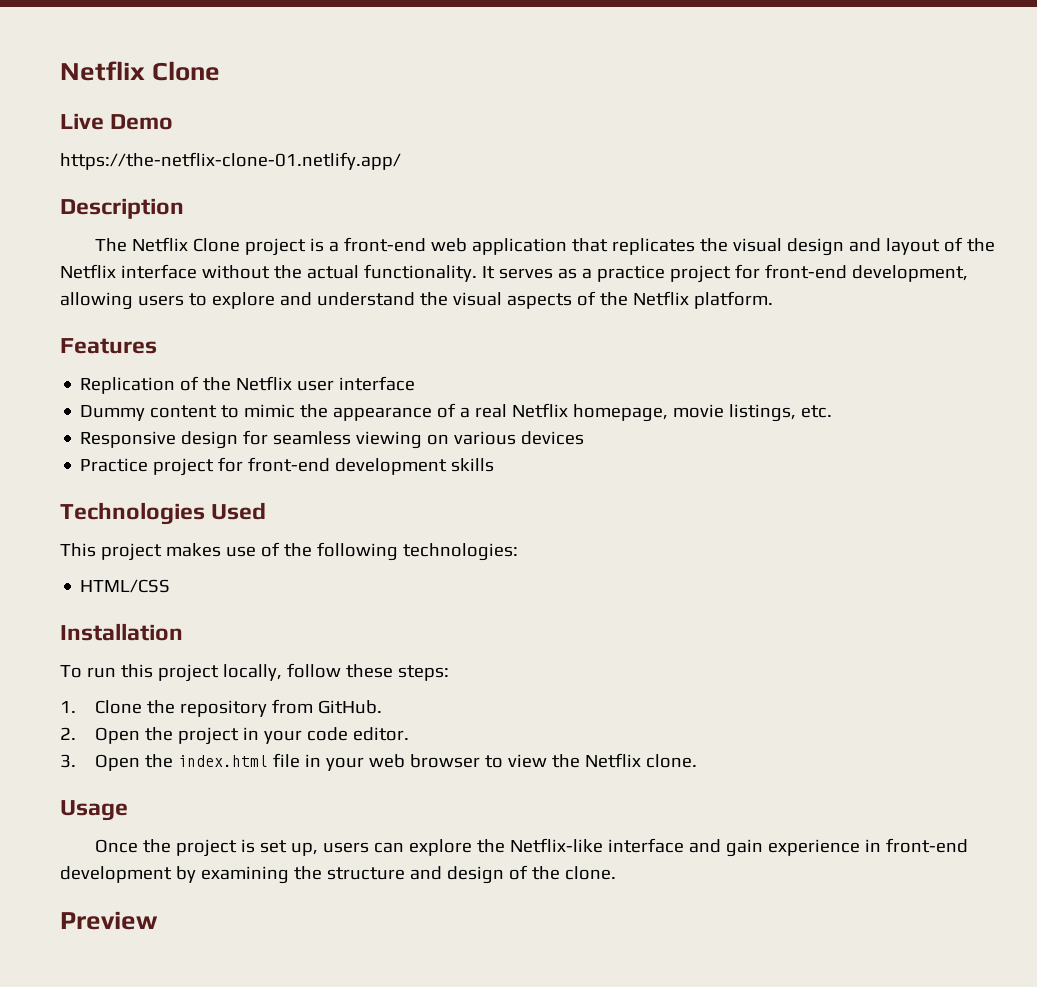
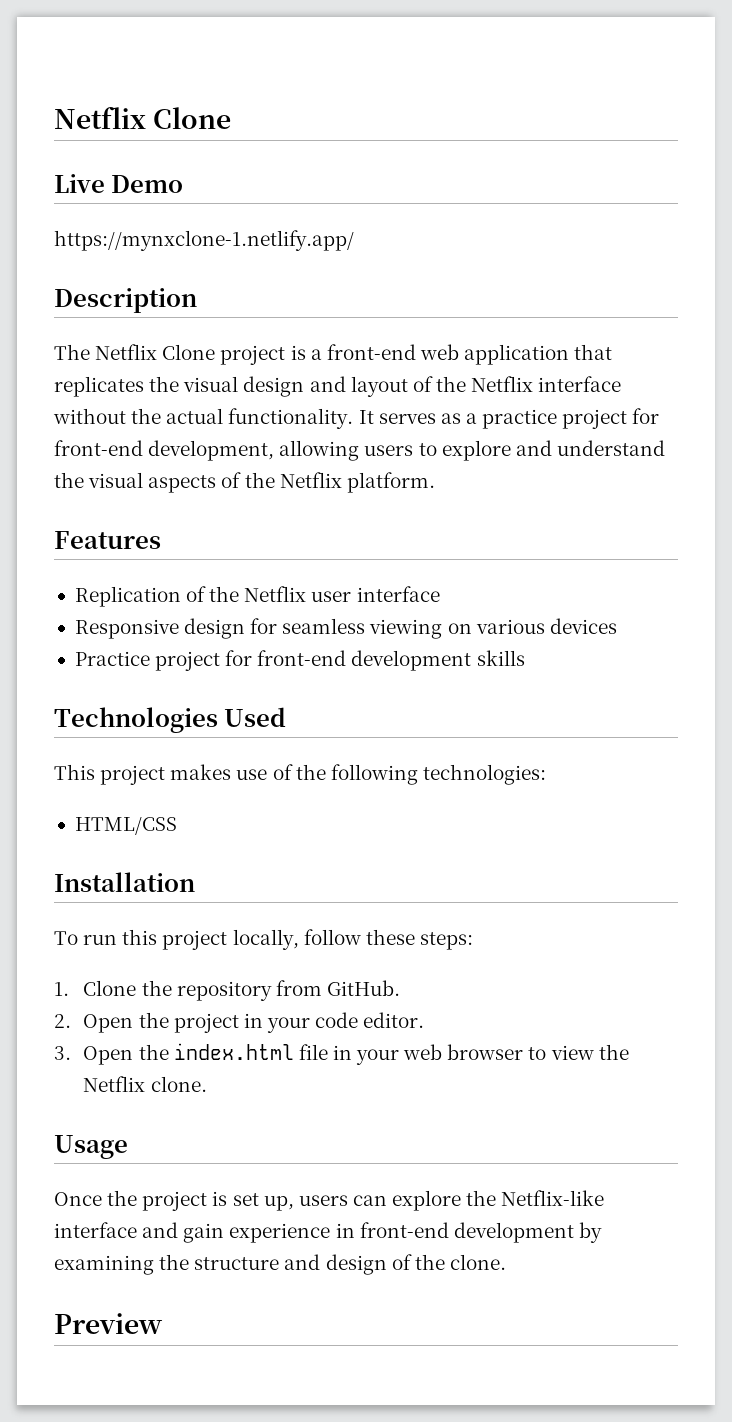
- https://the-netflix-clone-01.netlify.app/
+ https://mynxclone-1.netlify.app/
- Dummy content to mimic the appearance of a real Netflix homepage, movie listings, etc.

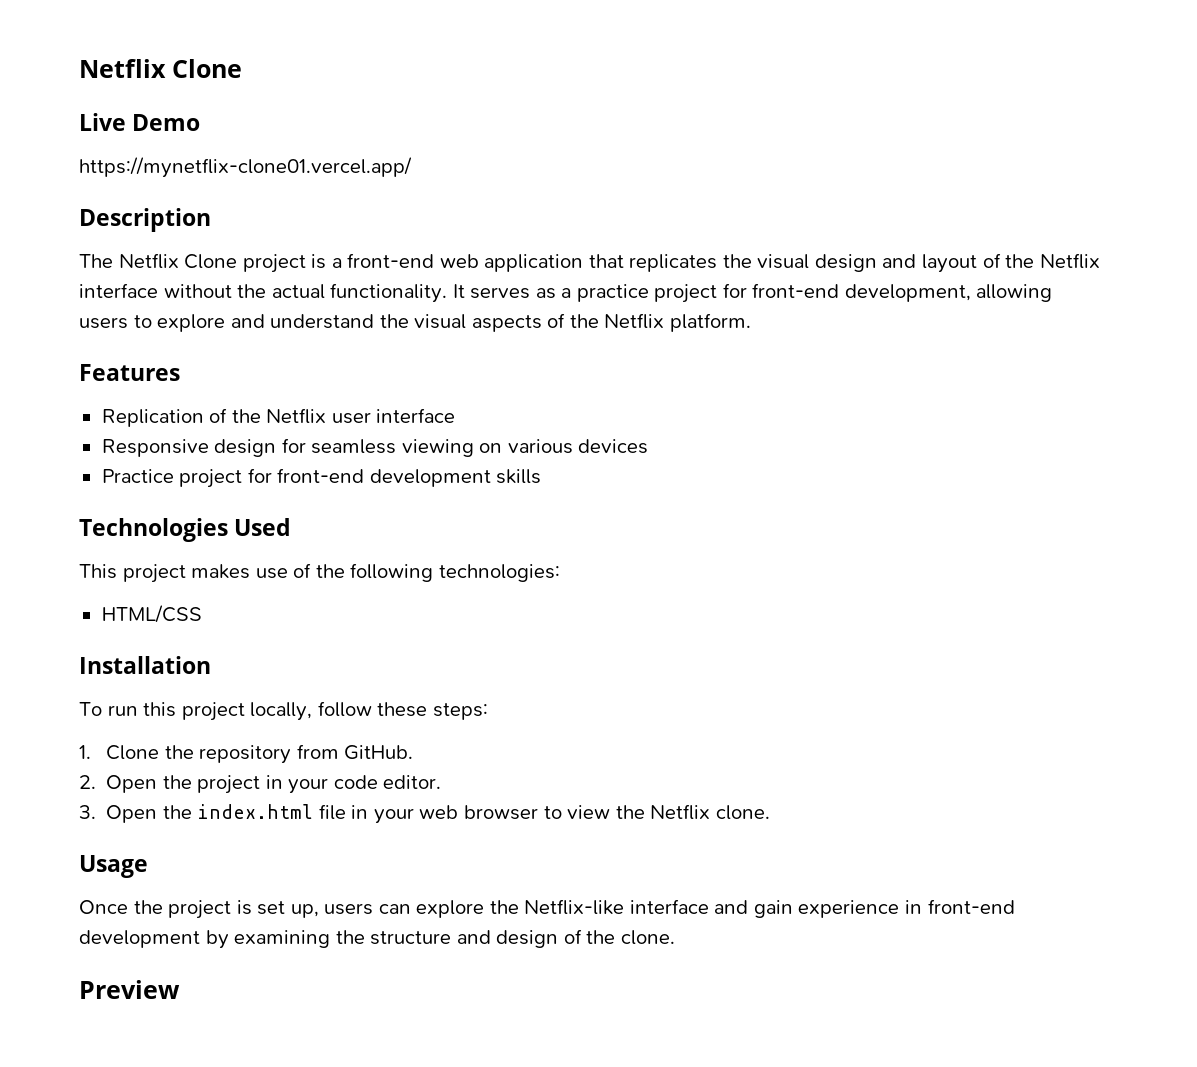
- https://mynxclone-1.netlify.app/
+ https://mynetflix-clone01.vercel.app/

